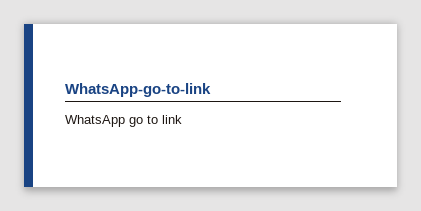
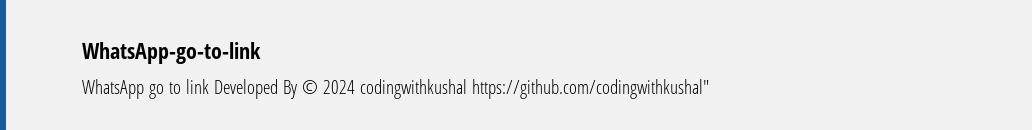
- WhatsApp go to link
+ WhatsApp go to link Developed By © 2024 codingwithkushal https://github.com/codingwithkushal"

